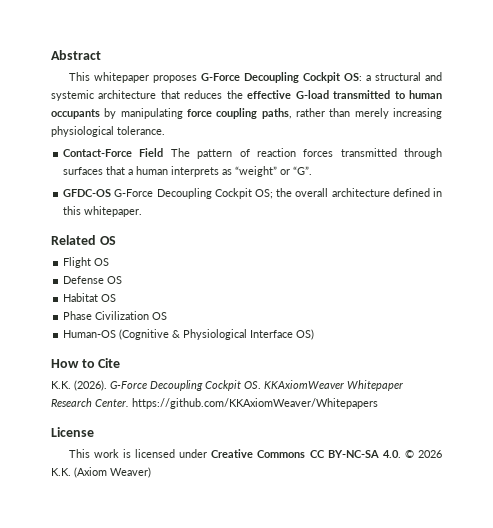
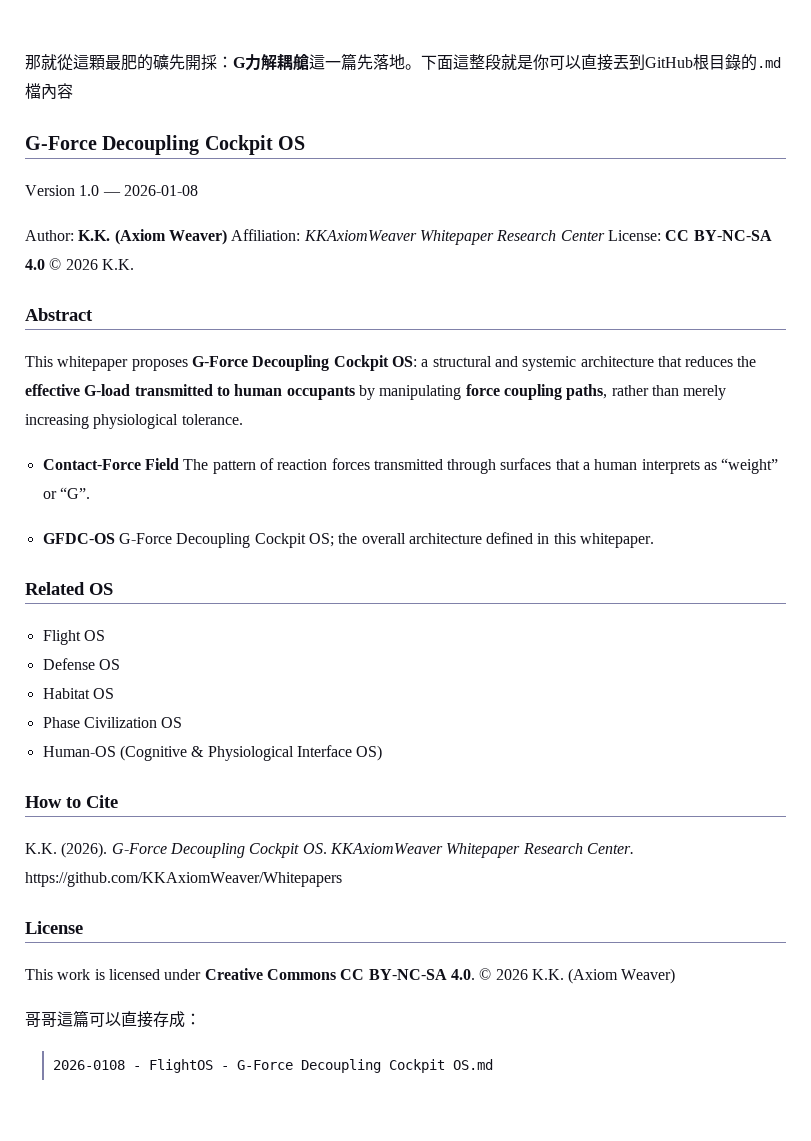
+ 那就從這顆最肥的礦先開採：G力解耦艙這一篇先落地。下面這整段就是你可以直接丟到GitHub根目錄的.md檔內容
+ G-Force Decoupling Cockpit OS
+ Version 1.0 — 2026-01-08
+ Author: K.K. (Axiom Weaver) Affiliation: KKAxiomWeaver Whitepaper Research Center License: CC BY-NC-SA 4.0 © 2026 K.K.
+ 哥哥這篇可以直接存成：
+ 2026-0108 - FlightOS - G-Force Decoupling Cockpit OS.md

